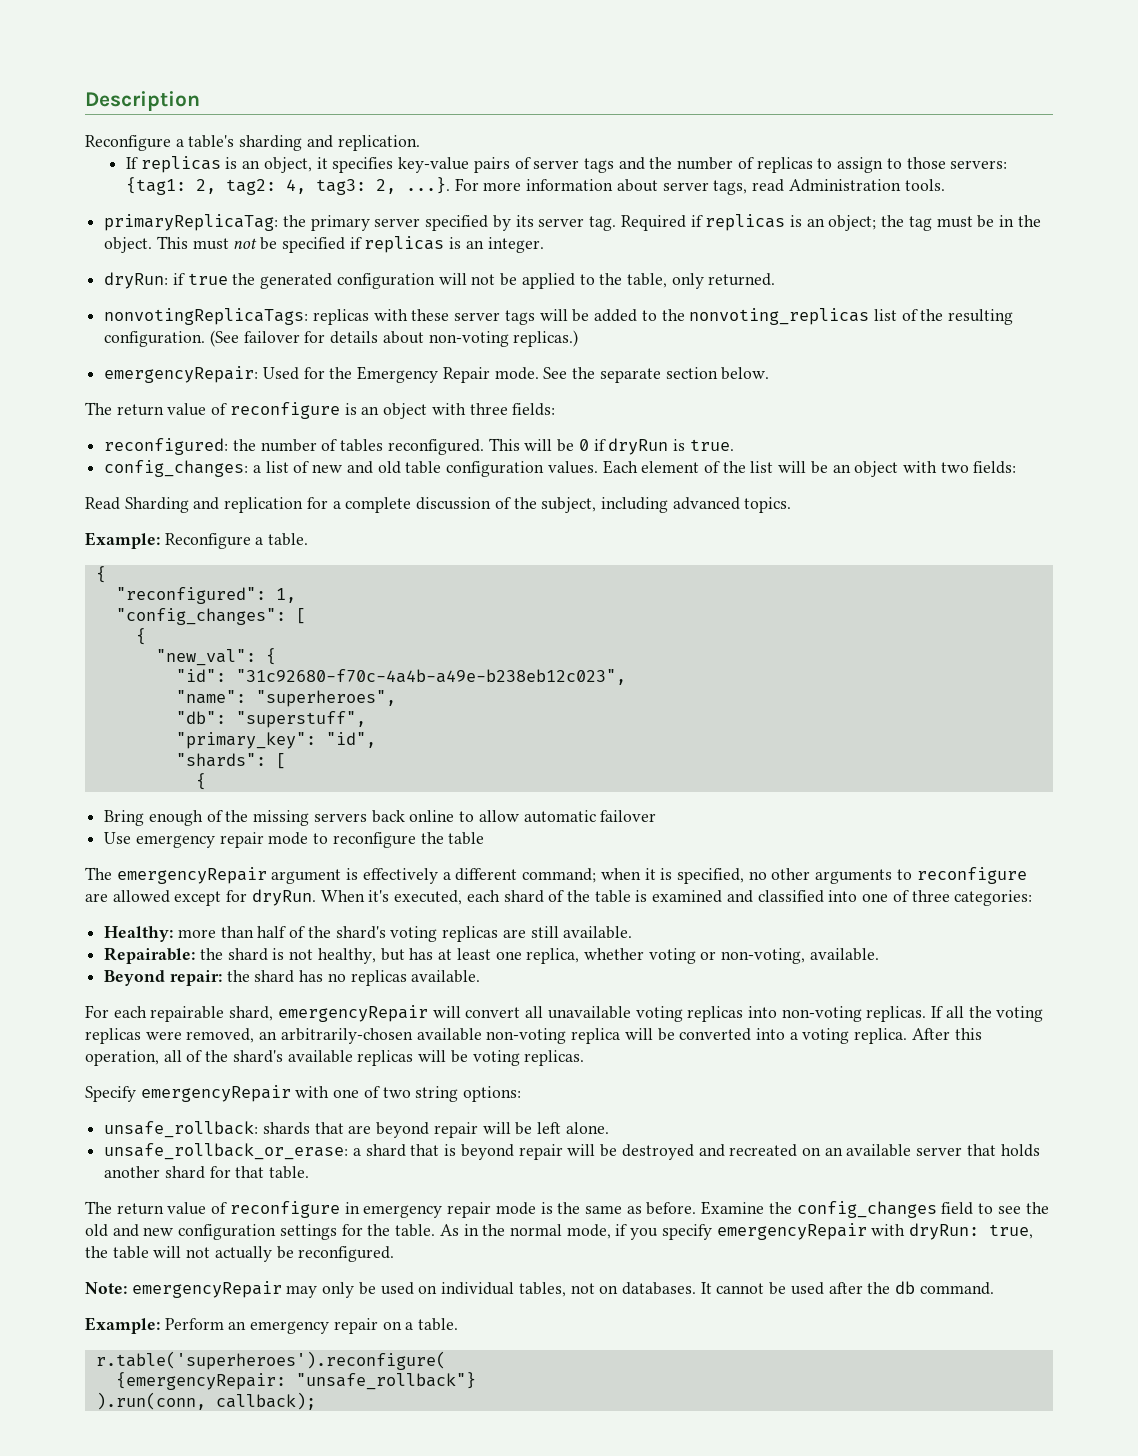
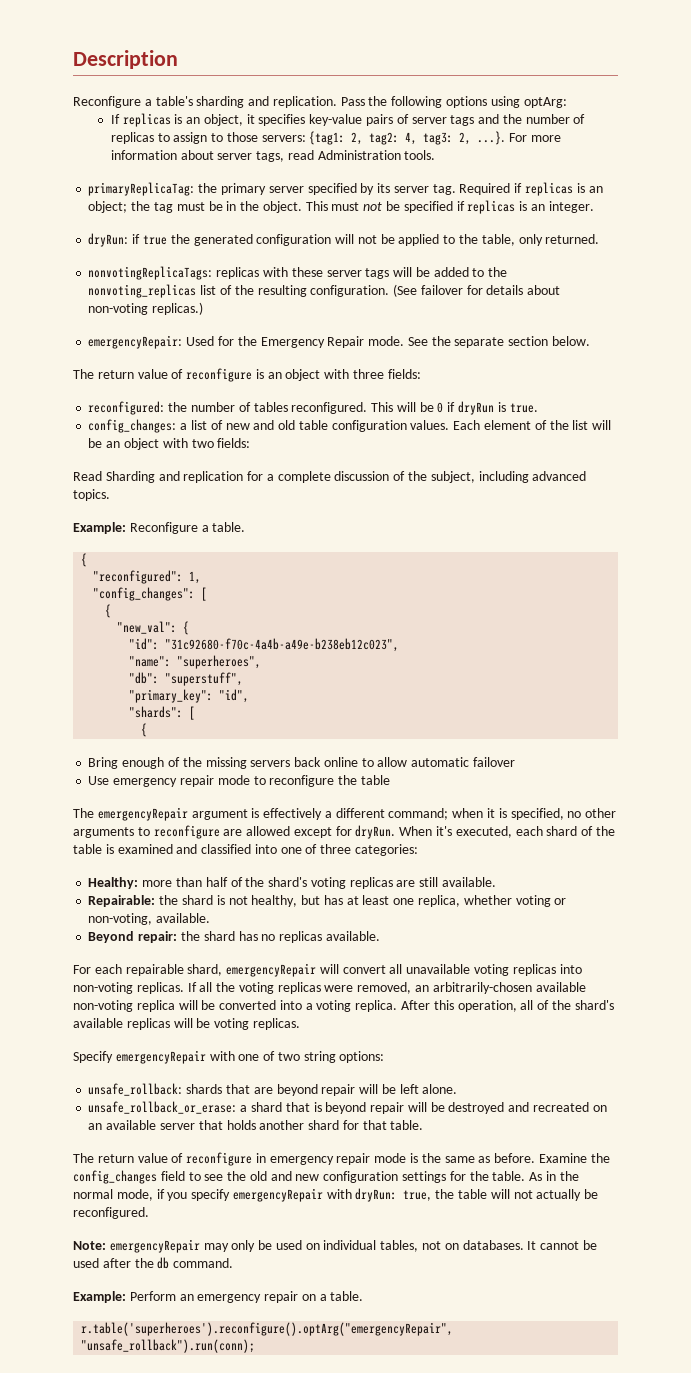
+ Pass the following options using optArg:
- r.table('superheroes').reconfigure(
- {emergencyRepair: "unsafe_rollback"}
- ).run(conn, callback);
+ r.table('superheroes').reconfigure().optArg("emergencyRepair", "unsafe_rollback").run(conn);

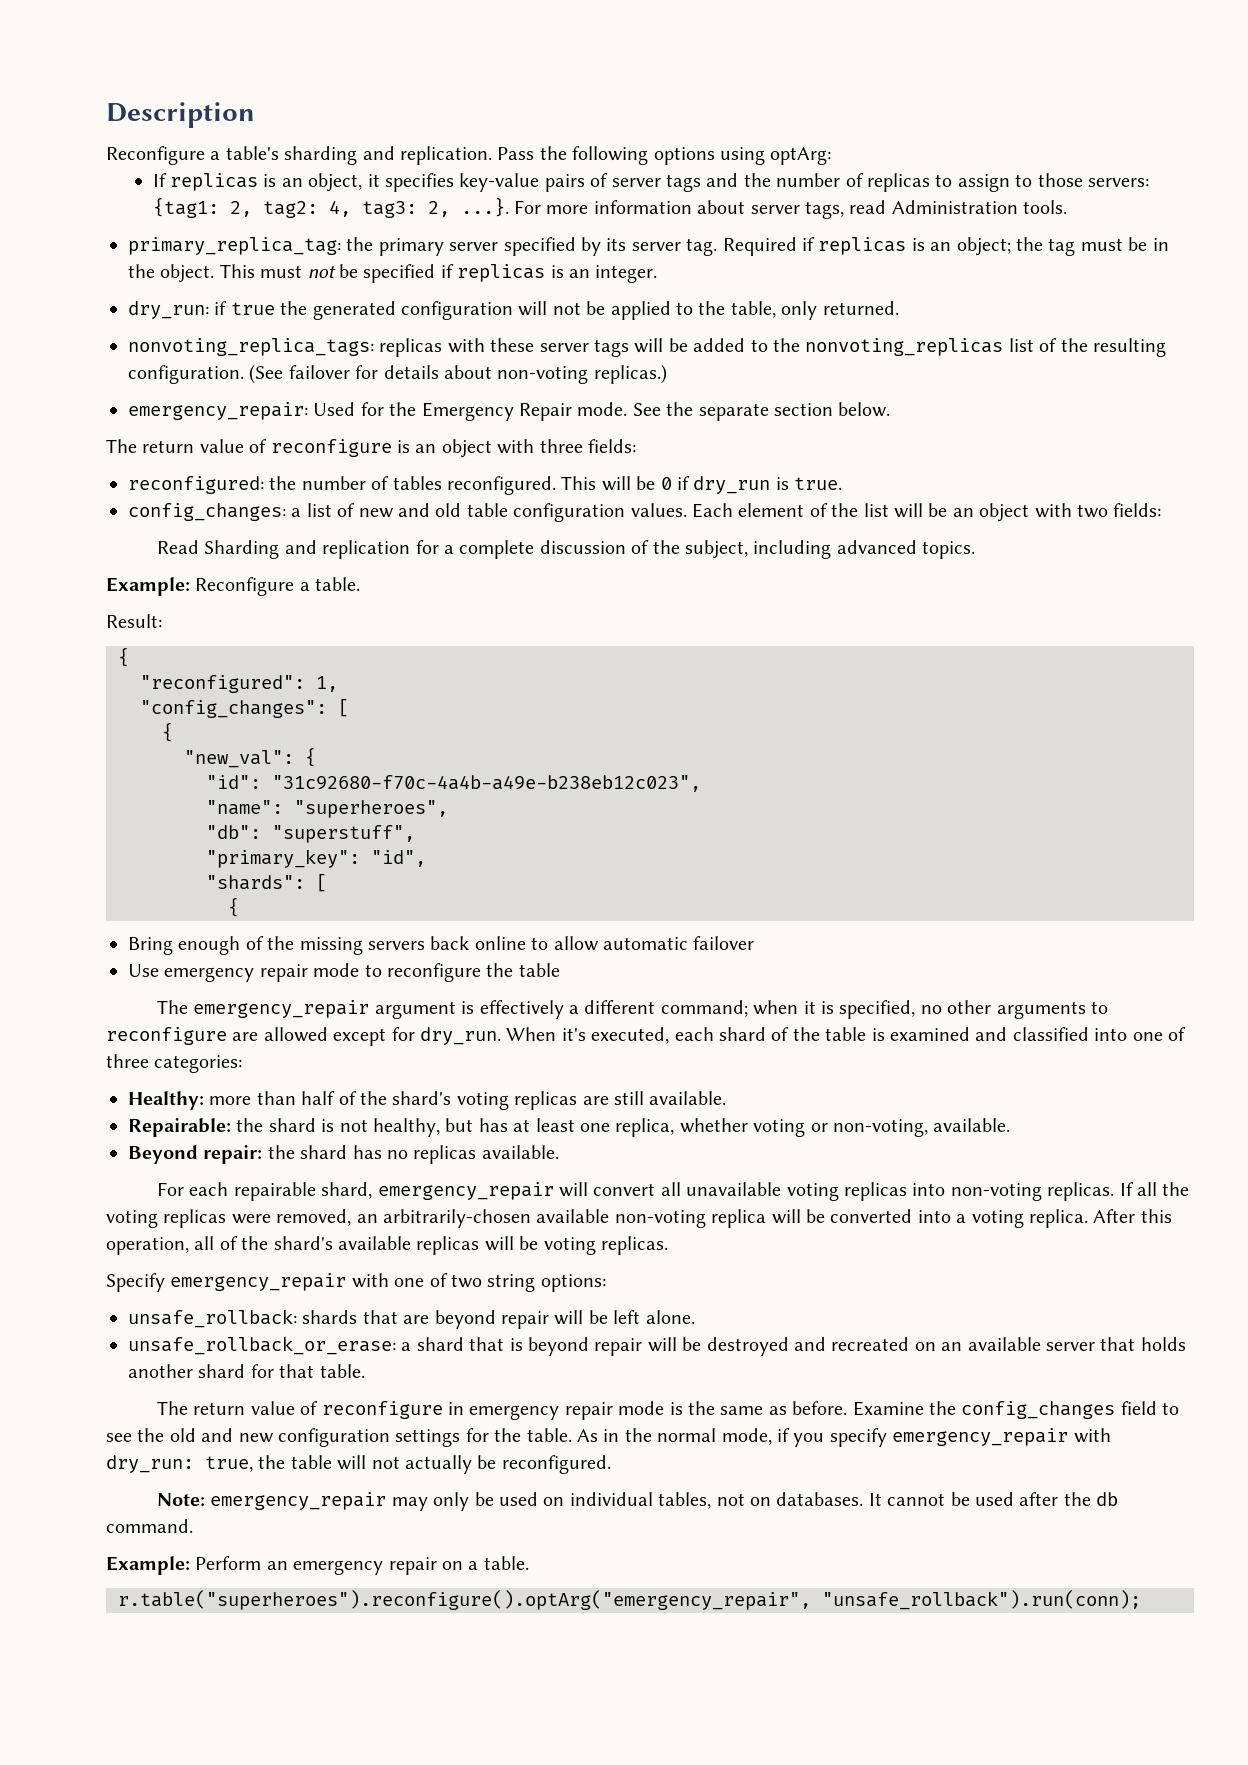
- primaryReplicaTag: the primary server specified by its server tag.
+ primary_replica_tag: the primary server specified by its server tag.
- dryRun: if true the generated configuration will not be applied to the table, only returned.
+ dry_run: if true the generated configuration will not be applied to the table, only returned.
- nonvotingReplicaTags: replicas with these server tags will be added to the nonvoting_replicas list of the resulting configuration.
+ nonvoting_replica_tags: replicas with these server tags will be added to the nonvoting_replicas list of the resulting configuration.
- emergencyRepair: Used for the Emergency Repair mode.
+ emergency_repair: Used for the Emergency Repair mode.
- This will be 0 if dryRun is true.
+ This will be 0 if dry_run is true.
+ Result:
- The emergencyRepair argument is effectively a different command; when it is specified, no other arguments to reconfigure are allowed except for dryRun.
+ The emergency_repair argument is effectively a different command; when it is specified, no other arguments to reconfigure are allowed except for dry_run.
- For each repairable shard, emergencyRepair will convert all unavailable voting replicas into non-voting replicas.
+ For each repairable shard, emergency_repair will convert all unavailable voting replicas into non-voting replicas.
- Specify emergencyRepair with one of two string options:
+ Specify emergency_repair with one of two string options:
- As in the normal mode, if you specify emergencyRepair with dryRun: true, the table will not actually be reconfigured.
+ As in the normal mode, if you specify emergency_repair with dry_run: true, the table will not actually be reconfigured.
- Note: emergencyRepair may only be used on individual tables, not on databases.
+ Note: emergency_repair may only be used on individual tables, not on databases.
- r.table('superheroes').reconfigure().optArg("emergencyRepair", "unsafe_rollback").run(conn);
+ r.table("superheroes").reconfigure().optArg("emergency_repair", "unsafe_rollback").run(conn);

